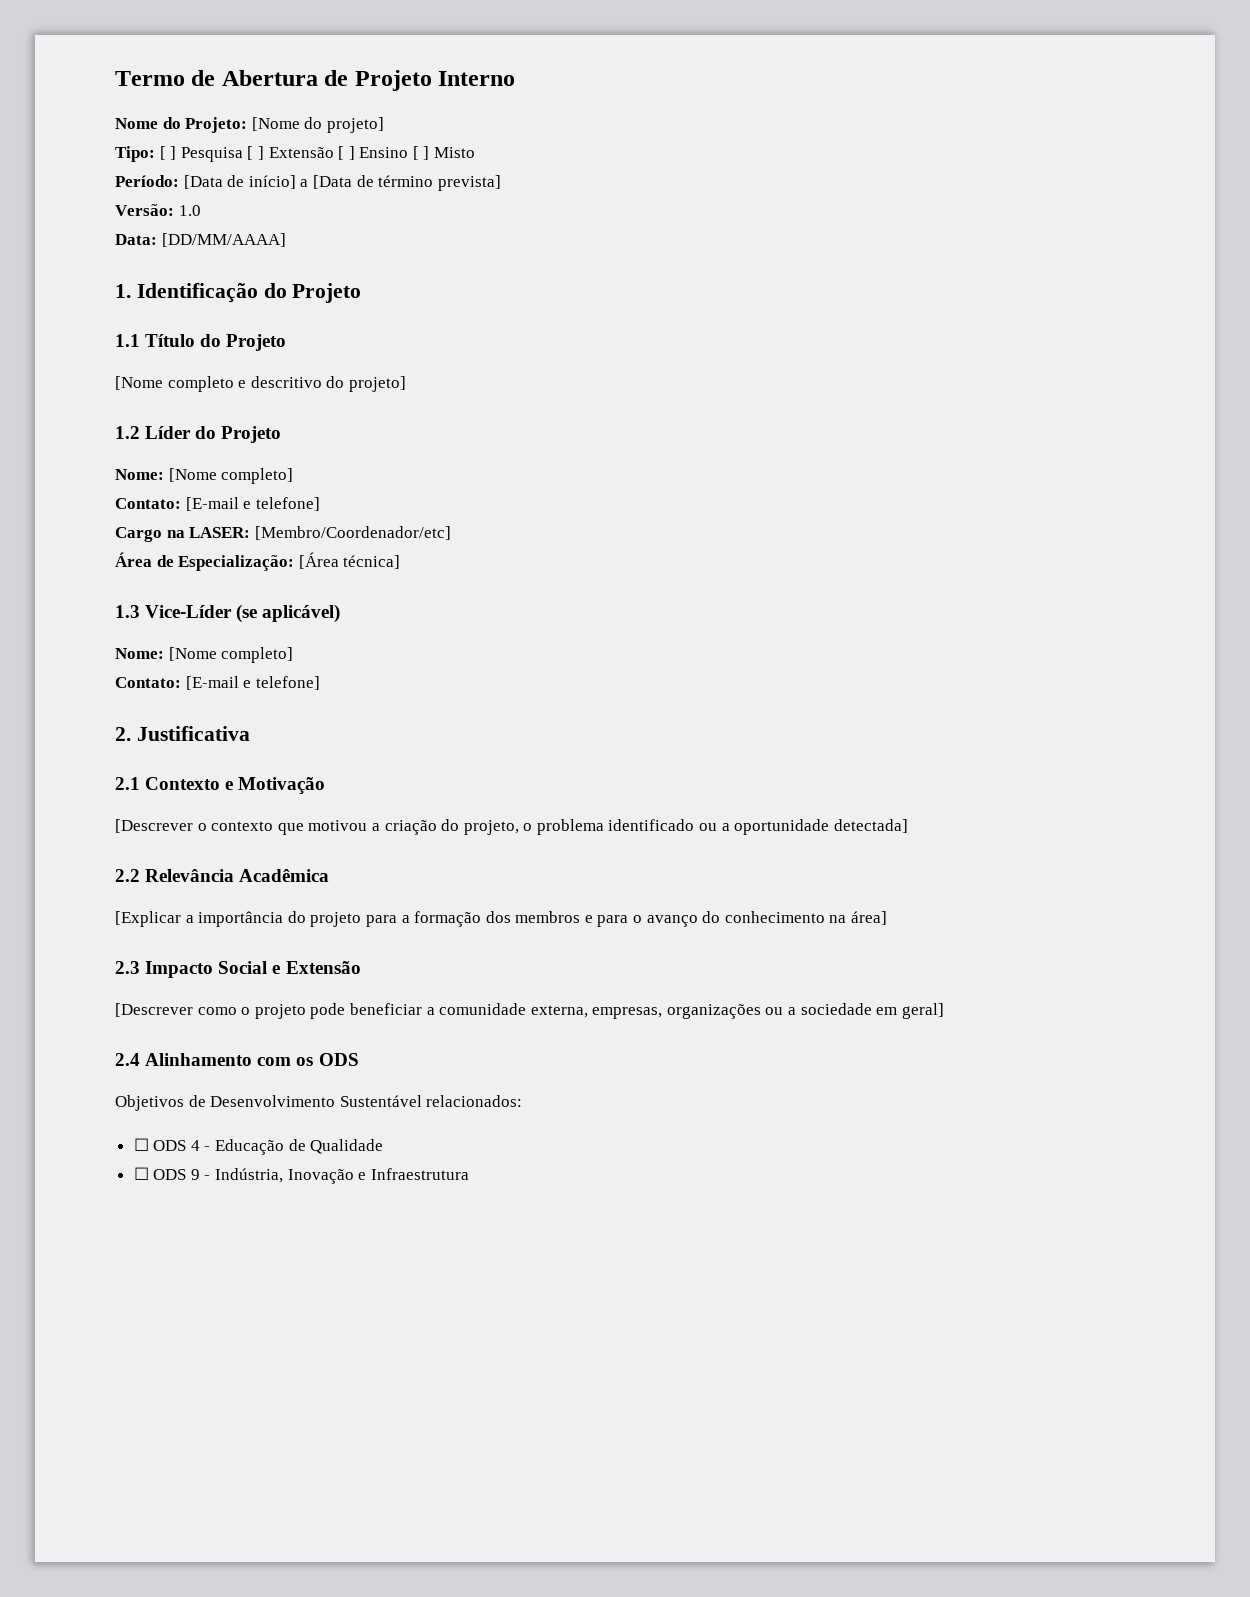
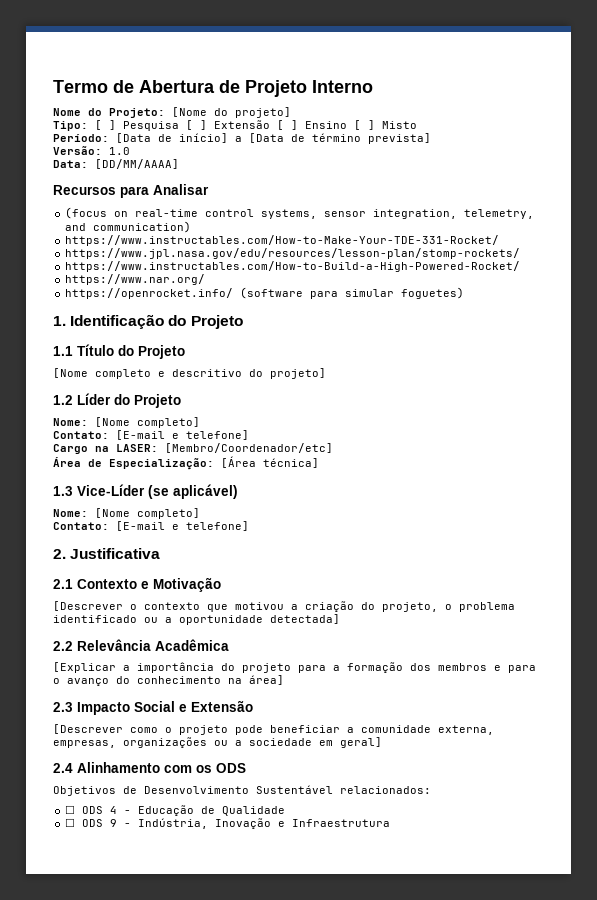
+ Recursos para Analisar
+ (focus on real-time control systems, sensor integration, telemetry, and communication)
+ https://www.instructables.com/How-to-Make-Your-TDE-331-Rocket/
+ https://www.jpl.nasa.gov/edu/resources/lesson-plan/stomp-rockets/
+ https://www.instructables.com/How-to-Build-a-High-Powered-Rocket/
+ https://www.nar.org/
+ https://openrocket.info/ (software para simular foguetes)

